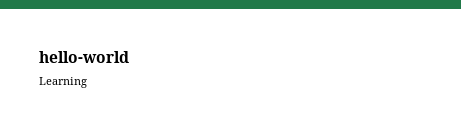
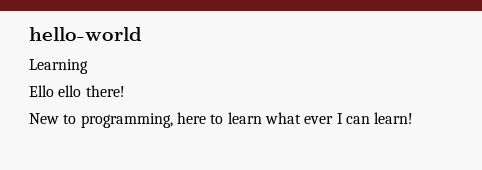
+ Ello ello there!
+ New to programming, here to learn what ever I can learn!

